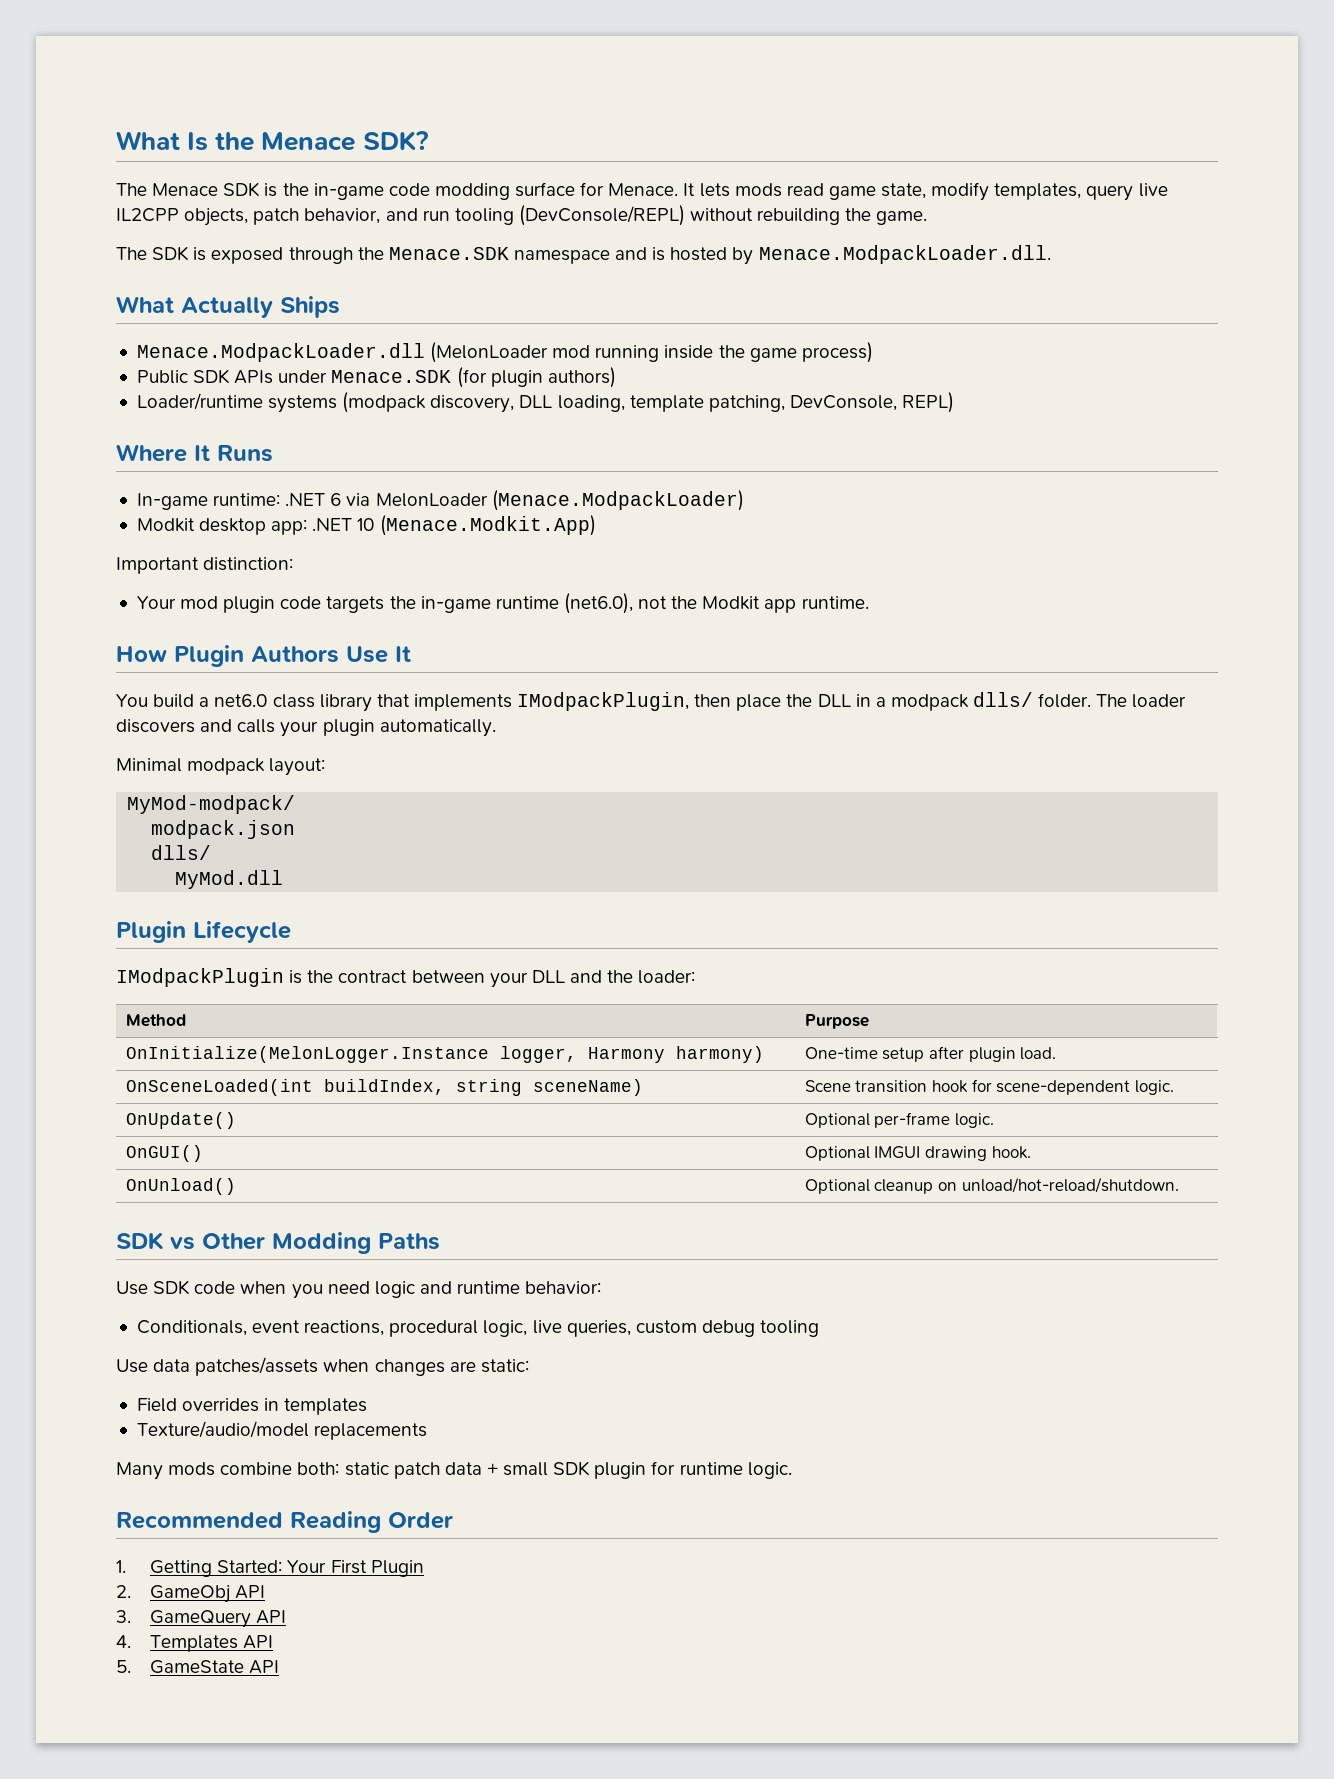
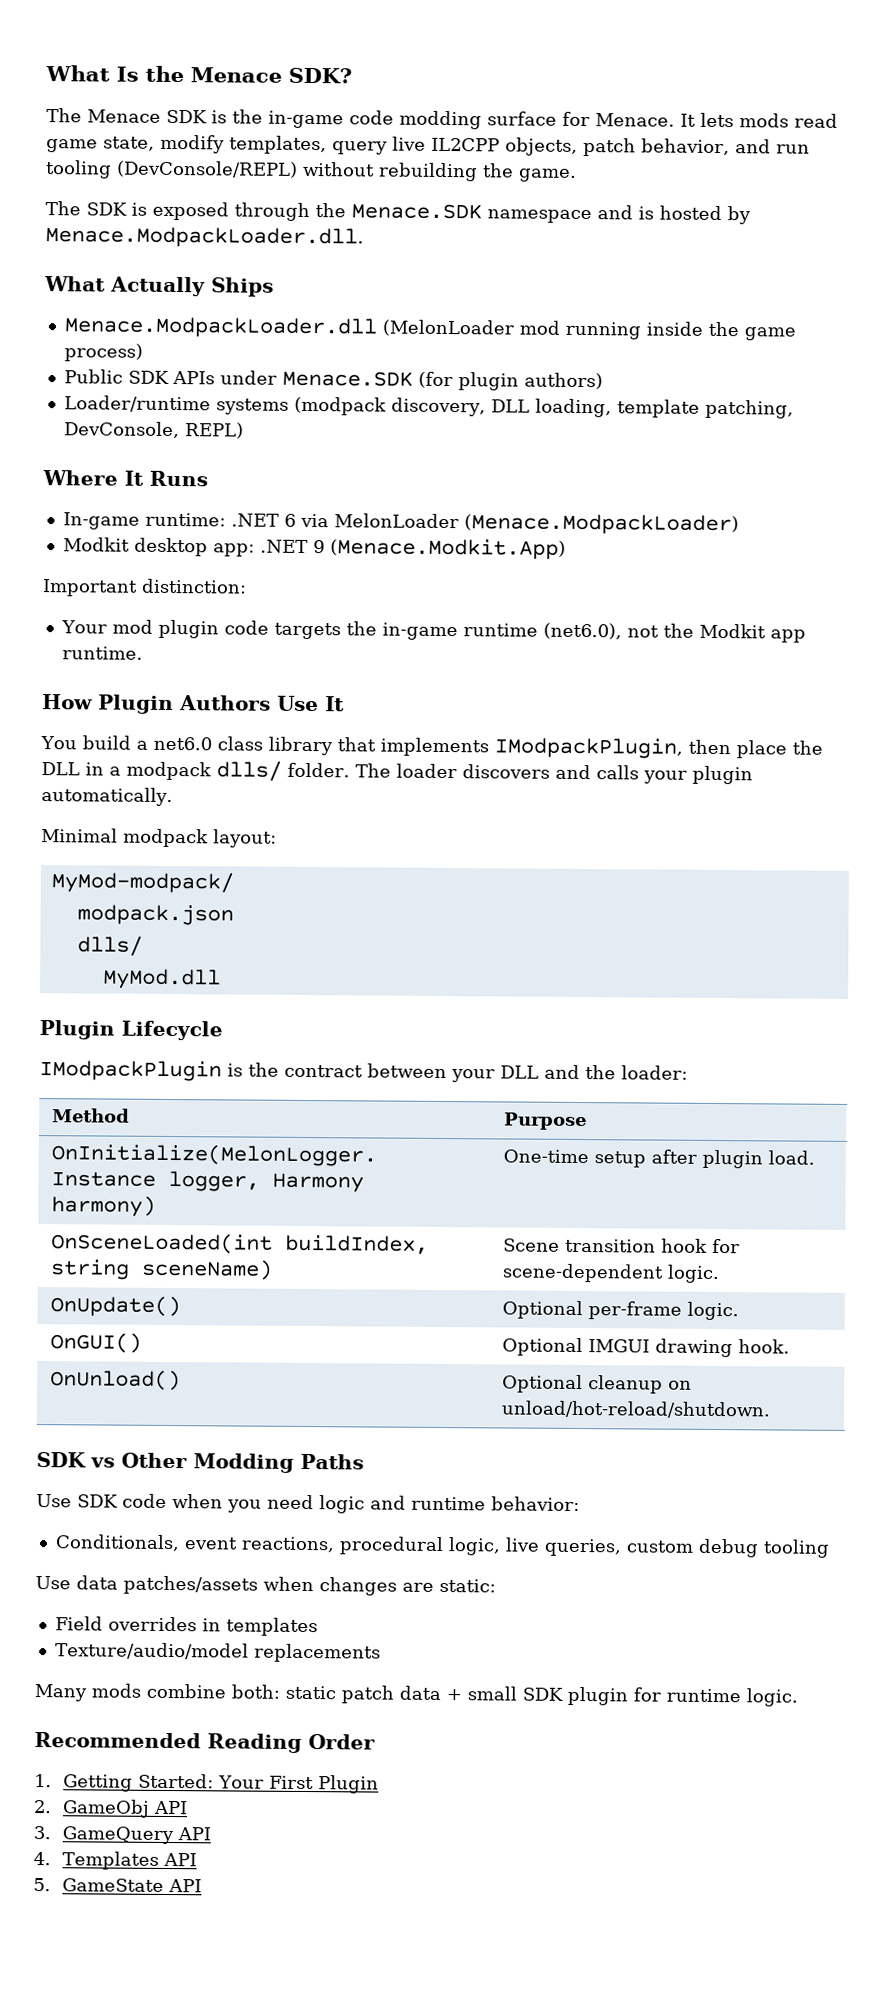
- Modkit desktop app: .NET 10 (Menace.Modkit.App)
+ Modkit desktop app: .NET 9 (Menace.Modkit.App)

